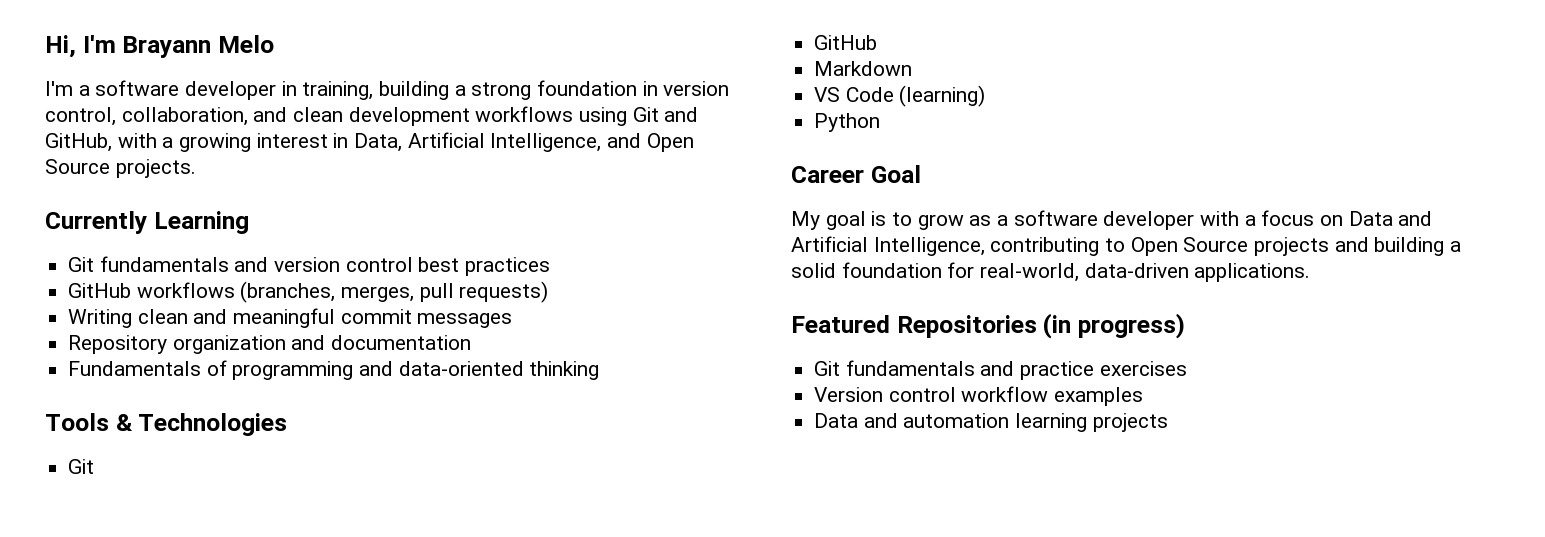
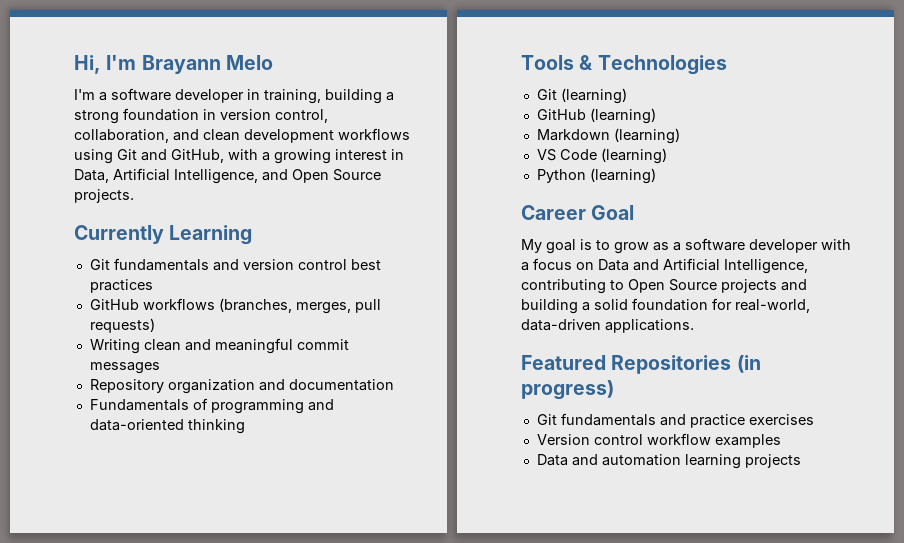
  Tools & Technologies
- Git
- GitHub
+ Git (learning)
+ GitHub (learning)
- Markdown
+ Markdown (learning)
- Python
+ Python (learning)

